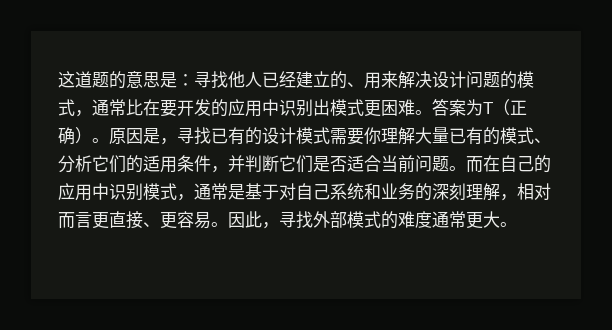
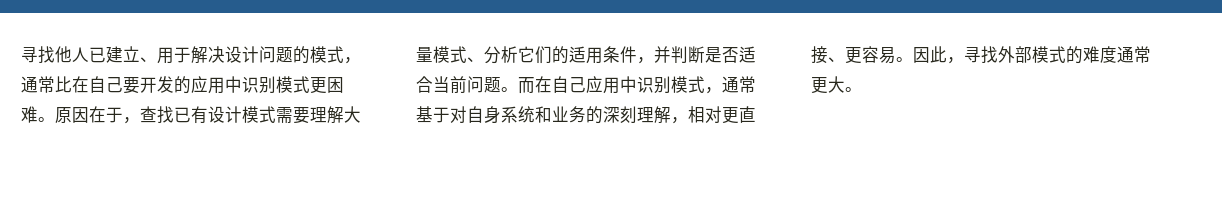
- 这道题的意思是：寻找他人已经建立的、用来解决设计问题的模式，通常比在要开发的应用中识别出模式更困难。
+ 寻找他人已建立、用于解决设计问题的模式，通常比在自己要开发的应用中识别模式更困难。
- 答案为T（正确）。原因是，寻找已有的设计模式需要你理解大量已有的模式、分析它们的适用条件，并判断它们是否适合当前问题。
+ 原因在于，查找已有设计模式需要理解大量模式、分析它们的适用条件，并判断是否适合当前问题。
- 而在自己的应用中识别模式，通常是基于对自己系统和业务的深刻理解，相对而言更直接、更容易。
+ 而在自己应用中识别模式，通常基于对自身系统和业务的深刻理解，相对更直接、更容易。

